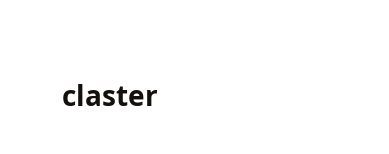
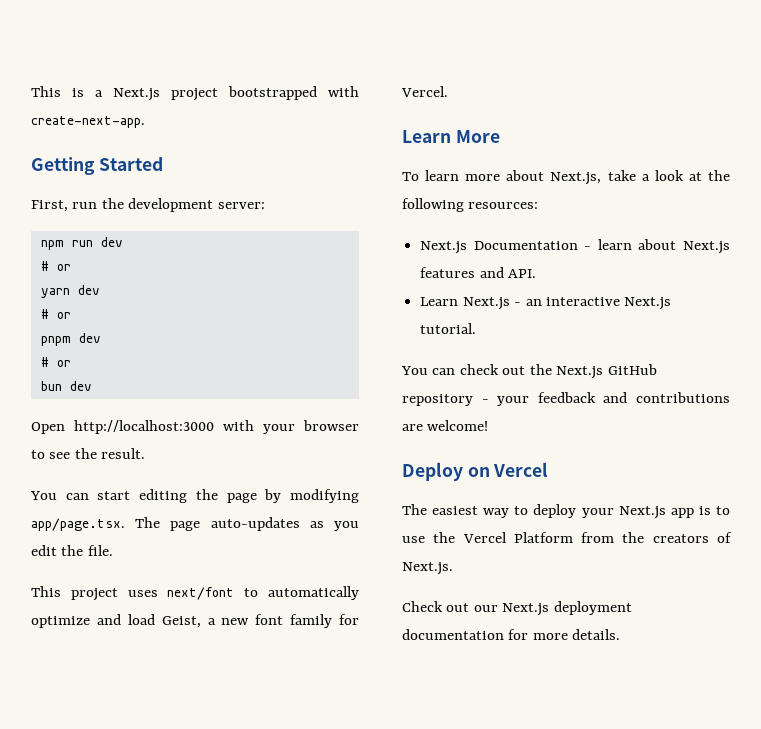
- claster
+ This is a Next.js project bootstrapped with create-next-app.
+ Getting Started
+ First, run the development server:
+ npm run dev
+ # or
+ yarn dev
+ # or
+ pnpm dev
+ # or
+ bun dev
+ Open http://localhost:3000 with your browser to see the result.
+ You can start editing the page by modifying app/page.tsx. The page auto-updates as you edit the file.
+ This project uses next/font to automatically optimize and load Geist, a new font family for Vercel.
+ Learn More
+ To learn more about Next.js, take a look at the following resources:
+ Next.js Documentation - learn about Next.js features and API.
+ Learn Next.js - an interactive Next.js tutorial.
+ You can check out the Next.js GitHub repository - your feedback and contributions are welcome!
+ Deploy on Vercel
+ The easiest way to deploy your Next.js app is to use the Vercel Platform from the creators of Next.js.
+ Check out our Next.js deployment documentation for more details.

